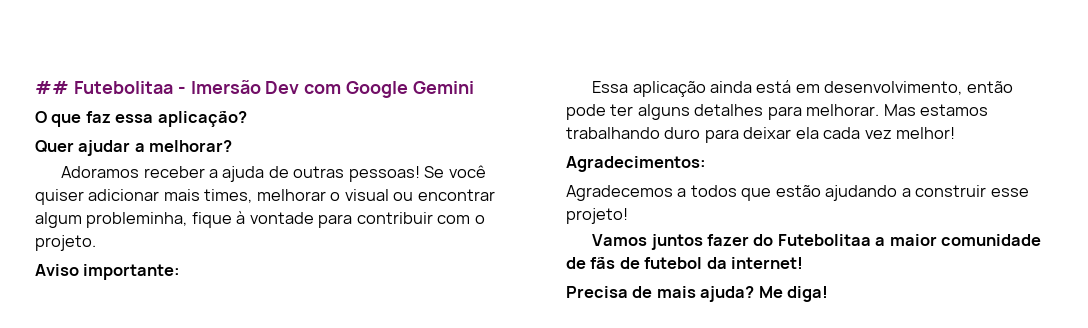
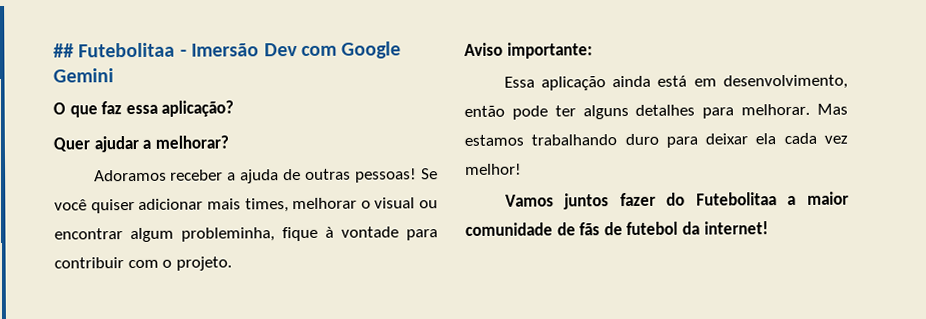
- Agradecimentos:
- Agradecemos a todos que estão ajudando a construir esse projeto!
- Precisa de mais ajuda? Me diga!

